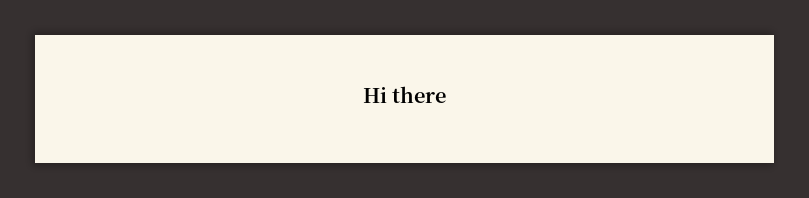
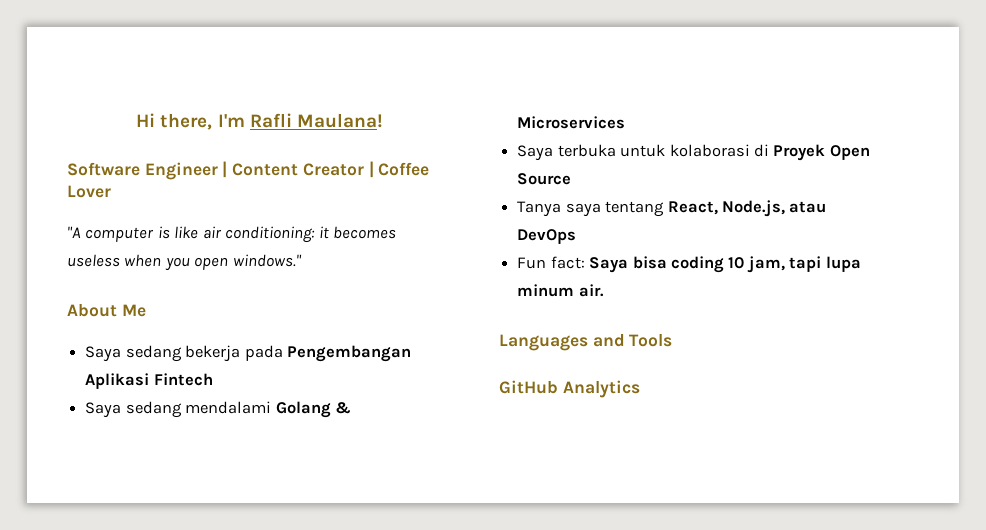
- Hi there
+ Hi there, I'm Rafli Maulana!
+ Software Engineer | Content Creator | Coffee Lover
+ "A computer is like air conditioning: it becomes useless when you open windows."
+ About Me
+ Saya sedang bekerja pada Pengembangan Aplikasi Fintech
+ Saya sedang mendalami Golang & Microservices
+ Saya terbuka untuk kolaborasi di Proyek Open Source
+ Tanya saya tentang React, Node.js, atau DevOps
+ Fun fact: Saya bisa coding 10 jam, tapi lupa minum air.
+ Languages and Tools
+ GitHub Analytics

